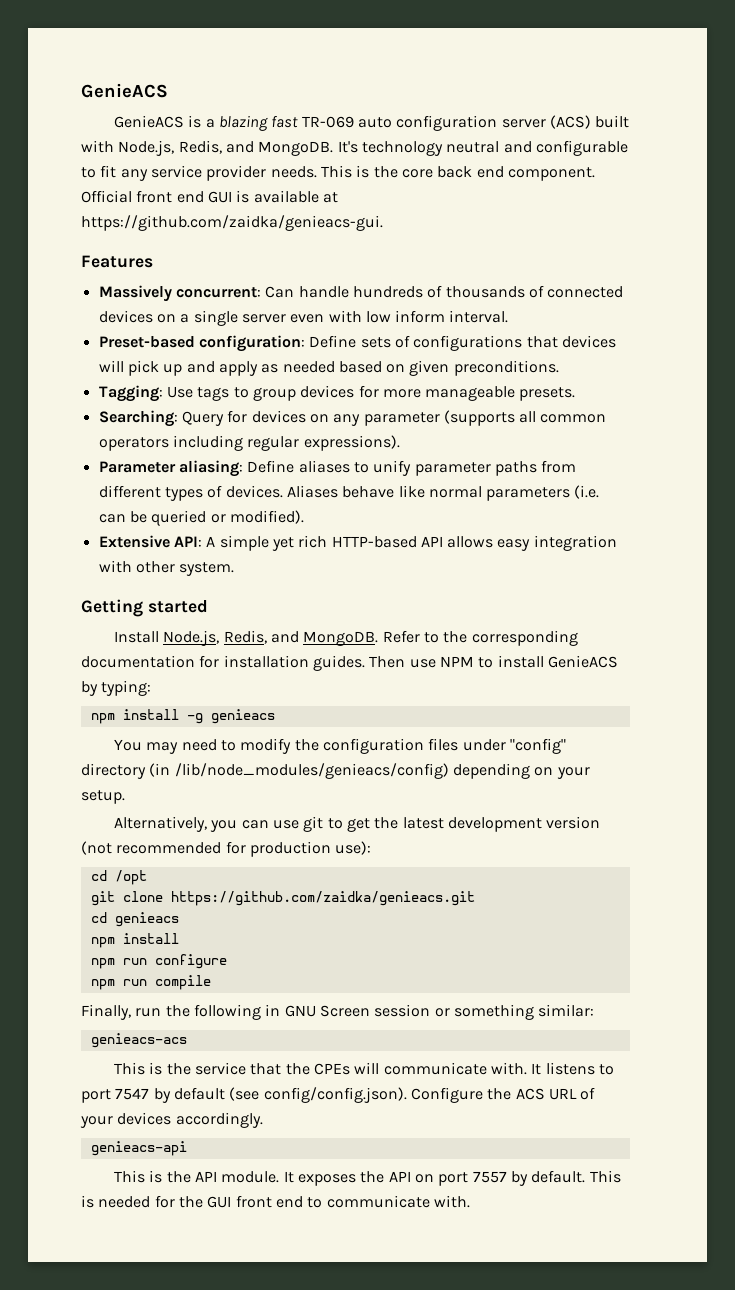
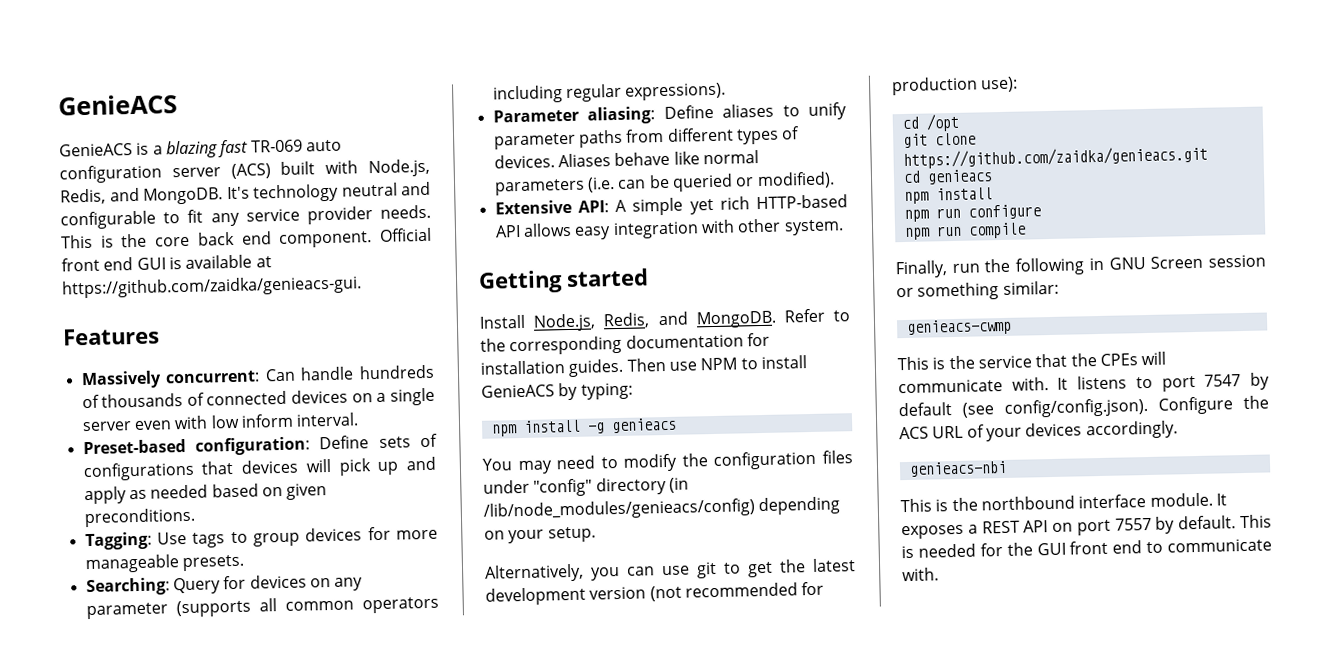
- genieacs-acs
+ genieacs-cwmp
- genieacs-api
- This is the API module.
+ genieacs-nbi
+ This is the northbound interface module.
- It exposes the API on port 7557 by default.
+ It exposes a REST API on port 7557 by default.

